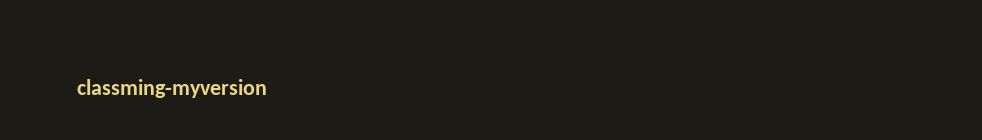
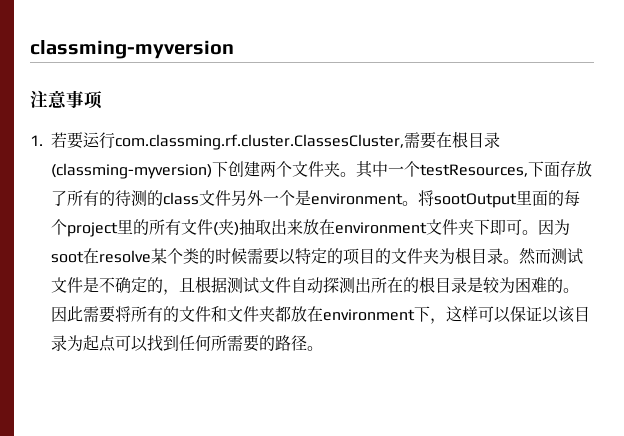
+ 注意事项
+ 1.若要运行com.classming.rf.cluster.ClassesCluster,需要在根目录(classming-myversion)下创建两个文件夹。其中一个testResources,下面存放了所有的待测的class文件另外一个是environment。将sootOutput里面的每个project里的所有文件(夹)抽取出来放在environment文件夹下即可。因为soot在resolve某个类的时候需要以特定的项目的文件夹为根目录。然而测试文件是不确定的，且根据测试文件自动探测出所在的根目录是较为困难的。因此需要将所有的文件和文件夹都放在environment下，这样可以保证以该目录为起点可以找到任何所需要的路径。

